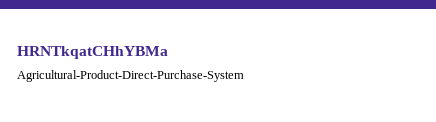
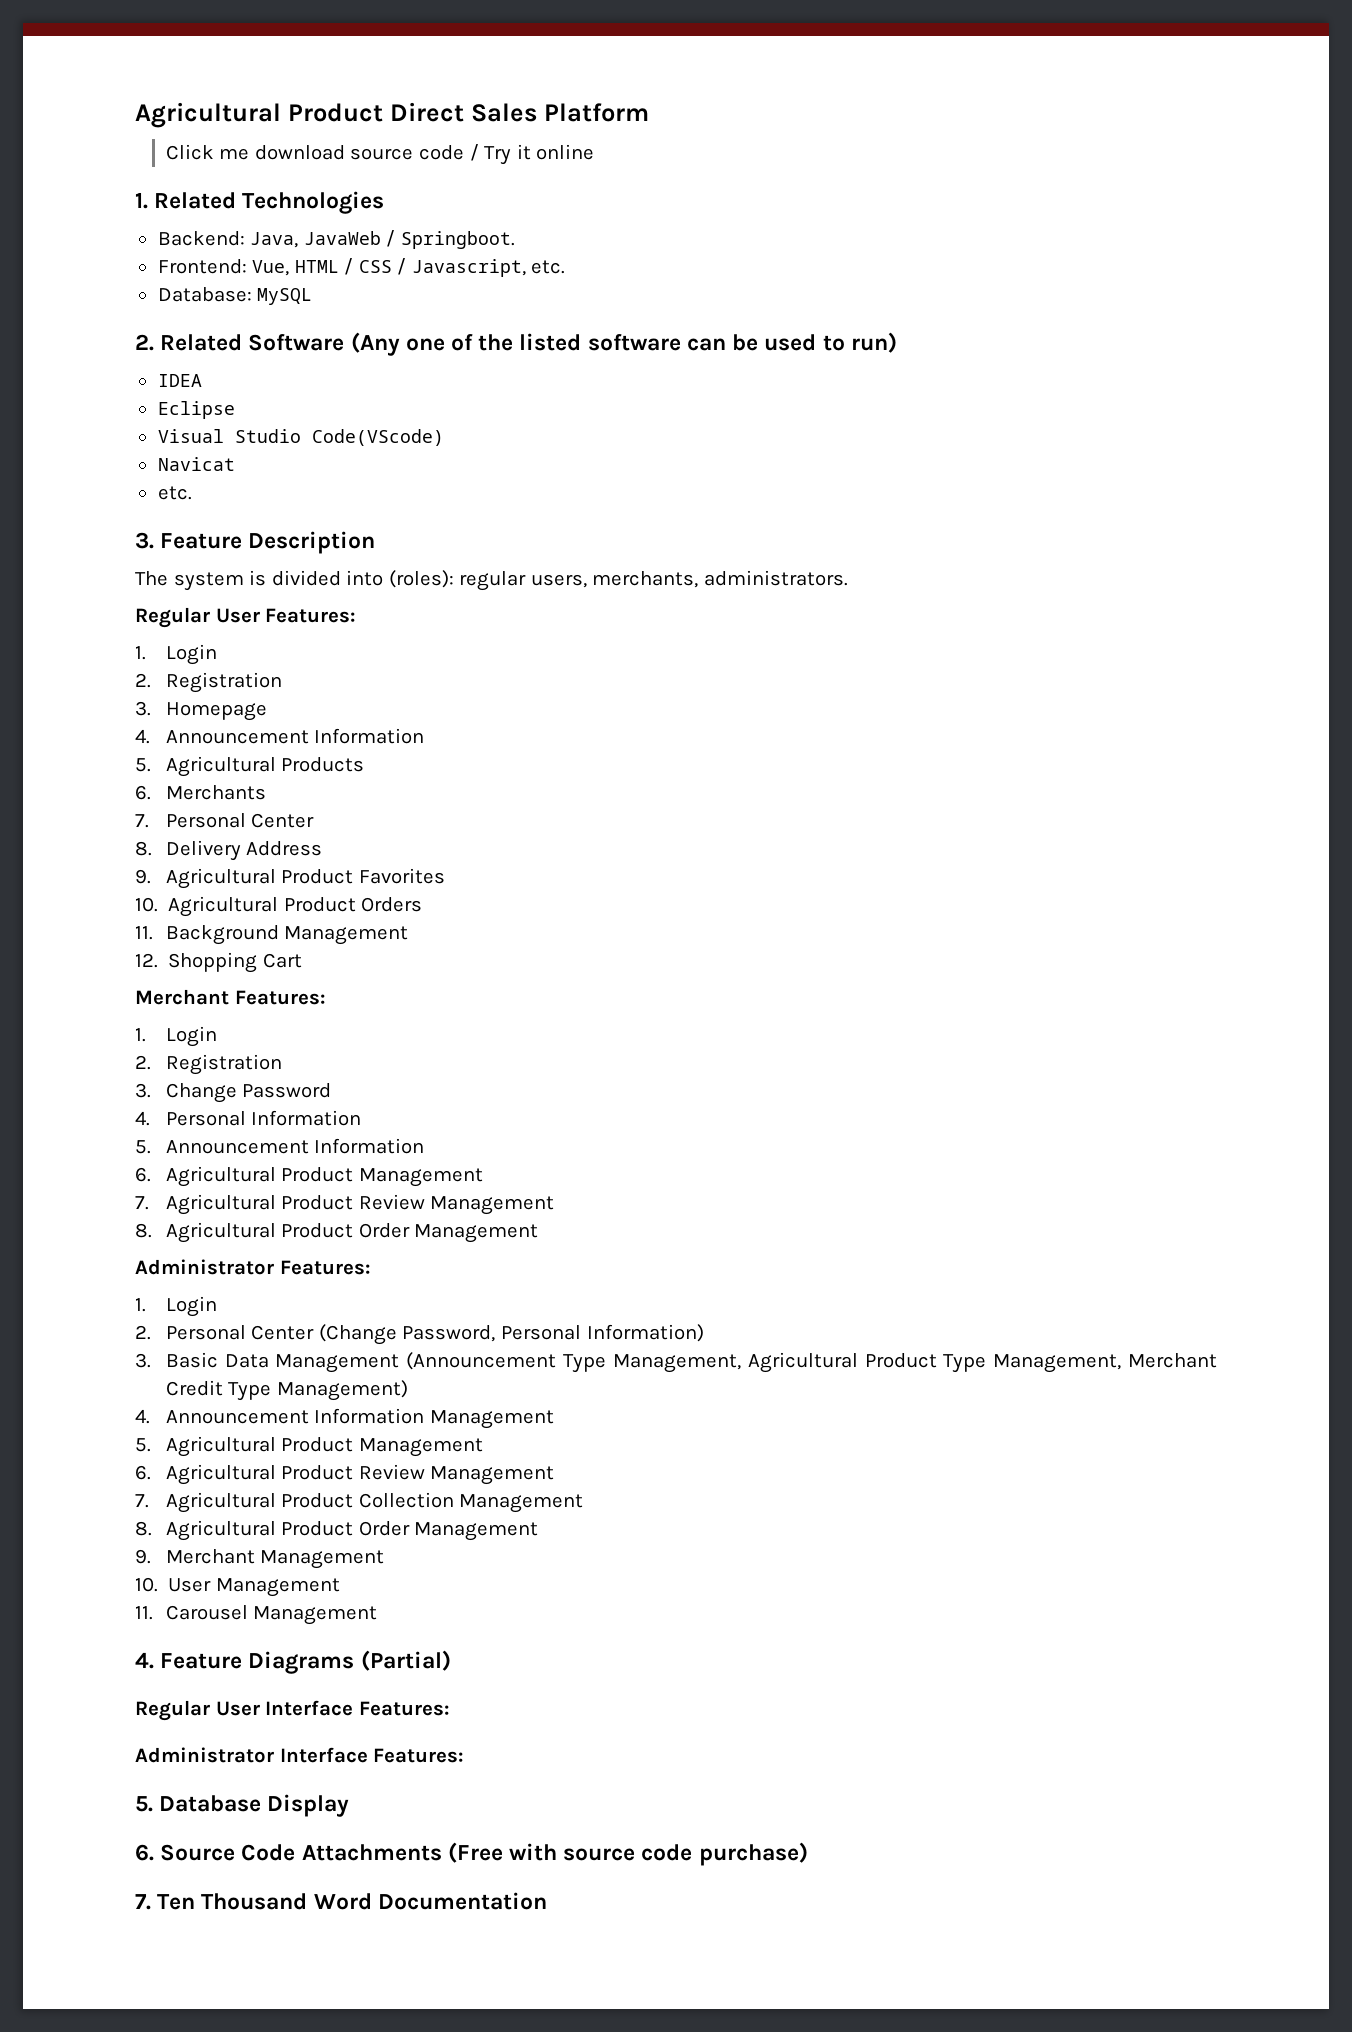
- HRNTkqatCHhYBMa
- Agricultural-Product-Direct-Purchase-System
+ Agricultural Product Direct Sales Platform
+ Click me download source code / Try it online
+ 1. Related Technologies
+ Backend: Java, JavaWeb / Springboot.
+ Frontend: Vue, HTML / CSS / Javascript, etc.
+ Database: MySQL
+ 2. Related Software (Any one of the listed software can be used to run)
+ IDEA
+ Eclipse
+ Visual Studio Code(VScode)
+ Navicat
+ etc.
+ 3. Feature Description
+ The system is divided into (roles): regular users, merchants, administrators.
+ Regular User Features:
+ 1. Login
+ 2. Registration
+ 3. Homepage
+ 4. Announcement Information
+ 5. Agricultural Products
+ 6. Merchants
+ 7. Personal Center
+ 8. Delivery Address
+ 9. Agricultural Product Favorites
+ 10. Agricultural Product Orders
+ 11. Background Management
+ 12. Shopping Cart
+ Merchant Features:
+ 1. Login
+ 2. Registration
+ 3. Change Password
+ 4. Personal Information
+ 5. Announcement Information
+ 6. Agricultural Product Management
+ 7. Agricultural Product Review Management
+ 8. Agricultural Product Order Management
+ Administrator Features:
+ 1. Login
+ 2. Personal Center (Change Password, Personal Information)
+ 3. Basic Data Management (Announcement Type Management, Agricultural Product Type Management, Merchant Credit Type Management)
+ 4. Announcement Information Management
+ 5. Agricultural Product Management
+ 6. Agricultural Product Review Management
+ 7. Agricultural Product Collection Management
+ 8. Agricultural Product Order Management
+ 9. Merchant Management
+ 10. User Management
+ 11. Carousel Management
+ 4. Feature Diagrams (Partial)
+ Regular User Interface Features:
+ Administrator Interface Features:
+ 5. Database Display
+ 6. Source Code Attachments (Free with source code purchase)
+ 7. Ten Thousand Word Documentation

